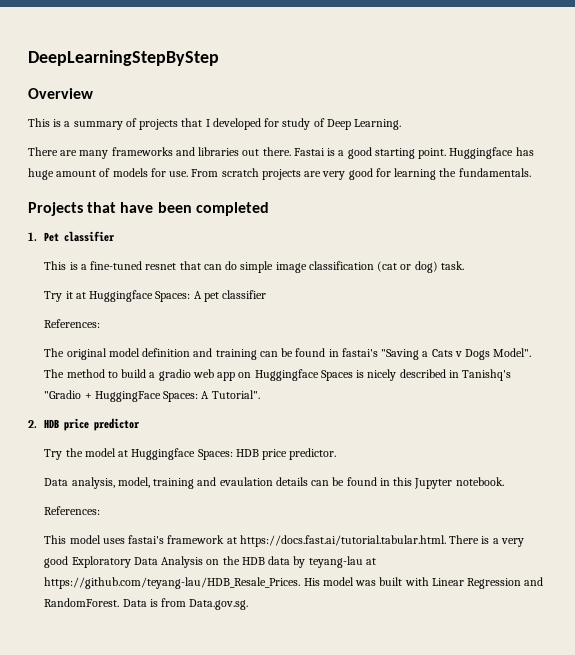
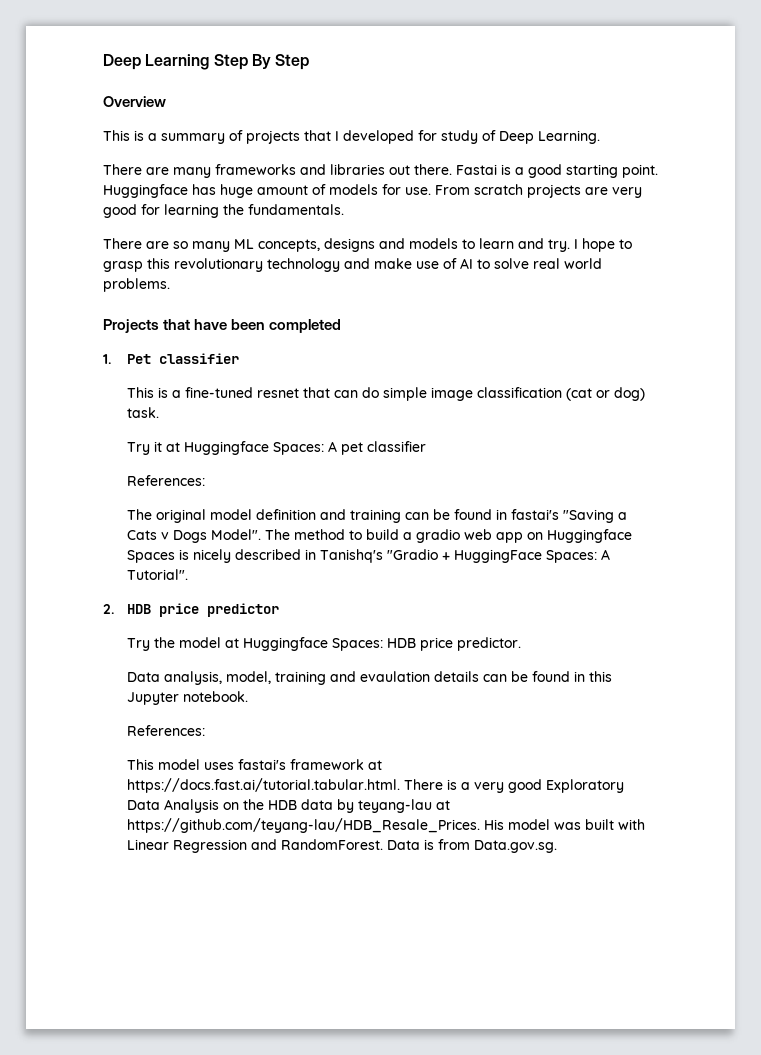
- DeepLearningStepByStep
+ Deep Learning Step By Step
+ There are so many ML concepts, designs and models to learn and try. I hope to grasp this revolutionary technology and make use of AI to solve real world problems.

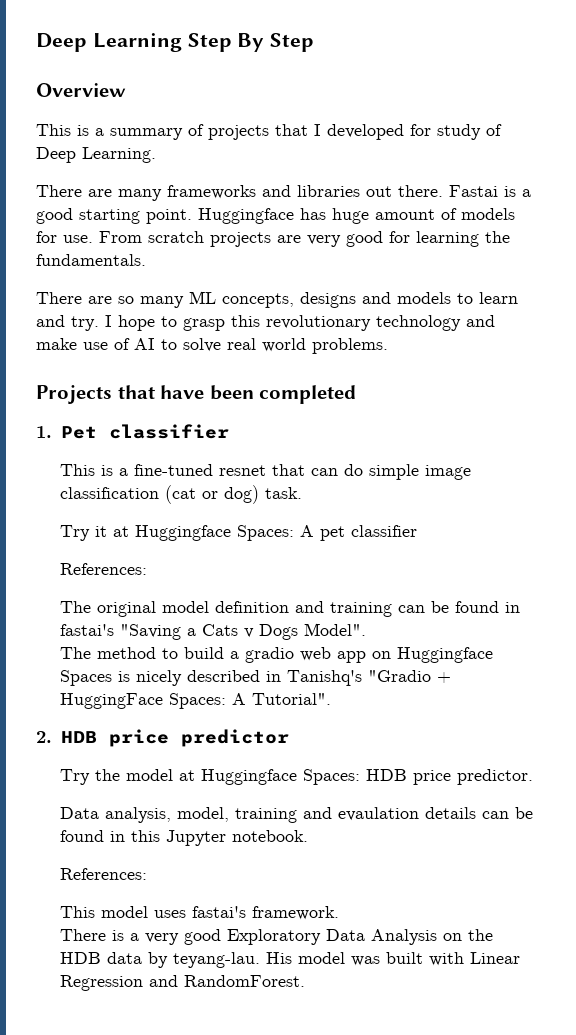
- The original model definition and training can be found in fastai's "Saving a Cats v Dogs Model". The method to build a gradio web app on Huggingface Spaces is nicely described in Tanishq's "Gradio + HuggingFace Spaces: A Tutorial".
+ The original model definition and training can be found in fastai's "Saving a Cats v Dogs Model".
+ The method to build a gradio web app on Huggingface Spaces is nicely described in Tanishq's "Gradio + HuggingFace Spaces: A Tutorial".
- This model uses fastai's framework at https://docs.fast.ai/tutorial.tabular.html. There is a very good Exploratory Data Analysis on the HDB data by teyang-lau at https://github.com/teyang-lau/HDB_Resale_Prices. His model was built with Linear Regression and RandomForest. Data is from Data.gov.sg.
+ This model uses fastai's framework.
+ There is a very good Exploratory Data Analysis on the HDB data by teyang-lau. His model was built with Linear Regression and RandomForest.

